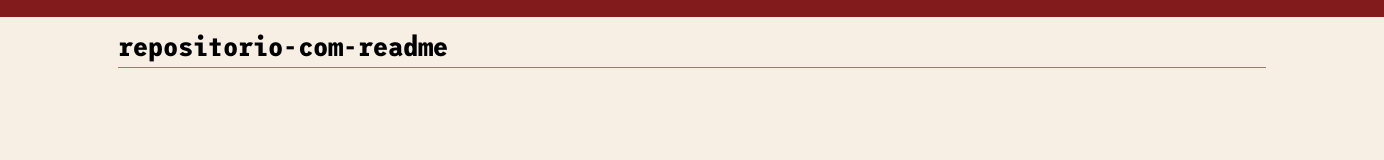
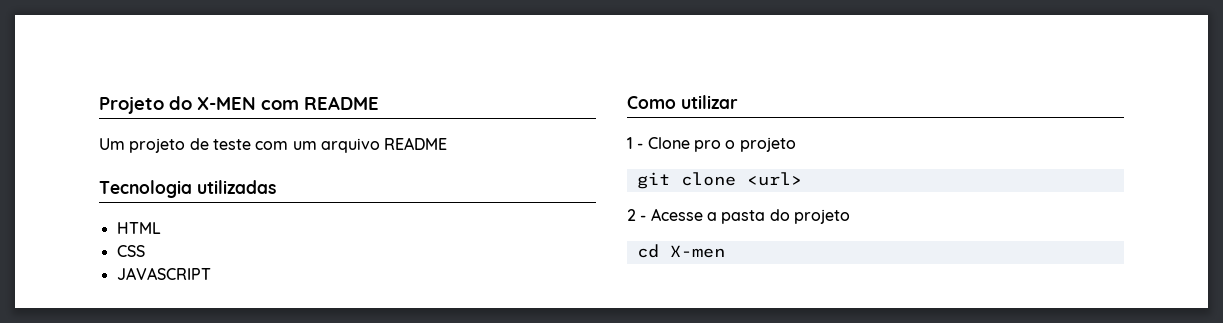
- repositorio-com-readme
+ Projeto do X-MEN com README
+ Um projeto de teste com um arquivo README
+ Tecnologia utilizadas
+ HTML
+ CSS
+ JAVASCRIPT
+ Como utilizar
+ 1 - Clone pro o projeto
+ git clone <url>
+ 2 - Acesse a pasta do projeto
+ cd X-men

